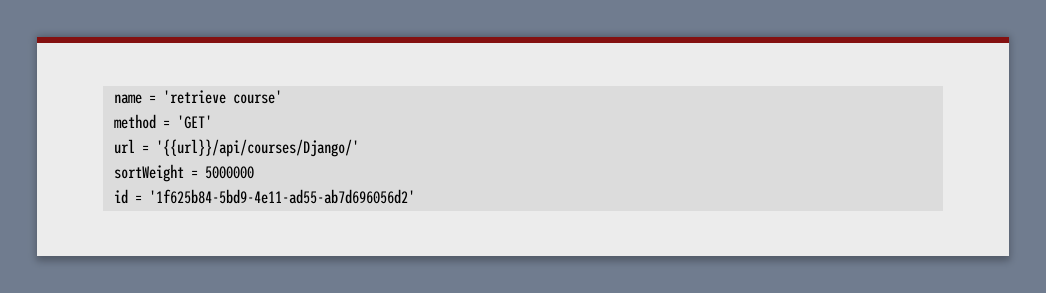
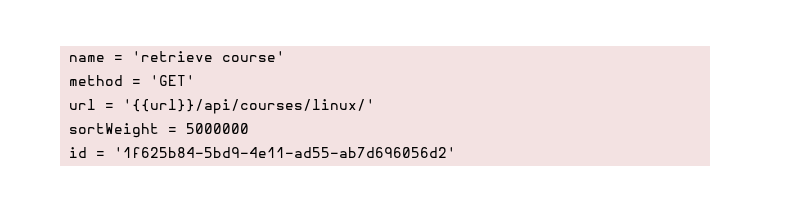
- url = '{{url}}/api/courses/Django/'
+ url = '{{url}}/api/courses/linux/'

